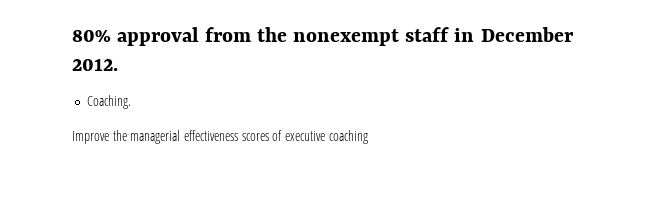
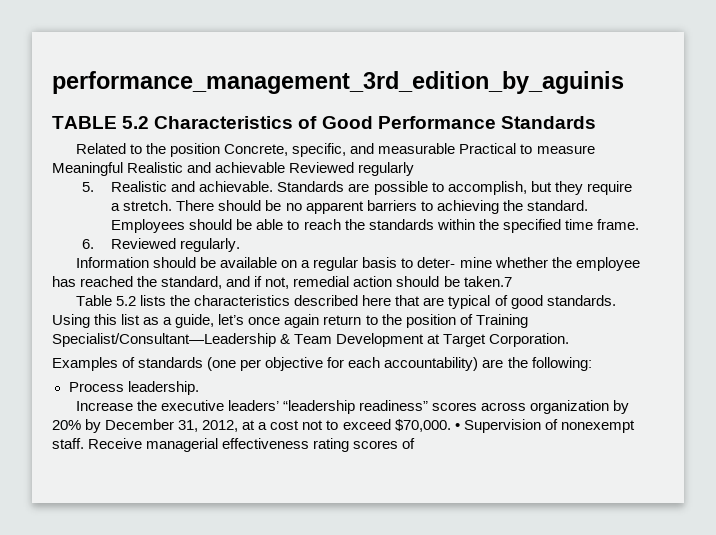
- 80% approval from the nonexempt staff in December 2012.
- Coaching.
- Improve the managerial effectiveness scores of executive coaching
+ performance_management_3rd_edition_by_aguinis
+ TABLE 5.2 Characteristics of Good Performance Standards
+ Related to the position Concrete, specific, and measurable Practical to measure Meaningful Realistic and achievable Reviewed regularly
+ 5. Realistic and achievable. Standards are possible to accomplish, but they require a stretch. There should be no apparent barriers to achieving the standard. Employees should be able to reach the standards within the specified time frame.
+ 6. Reviewed regularly.
+ Information should be available on a regular basis to deter- mine whether the employee has reached the standard, and if not, remedial action should be taken.7
+ Table 5.2 lists the characteristics described here that are typical of good standards. Using this list as a guide, let’s once again return to the position of Training Specialist/Consultant—Leadership & Team Development at Target Corporation.
+ Examples of standards (one per objective for each accountability) are the following:
+ Process leadership.
+ Increase the executive leaders’ “leadership readiness” scores across organization by 20% by December 31, 2012, at a cost not to exceed $70,000. • Supervision of nonexempt staff. Receive managerial effectiveness rating scores of

